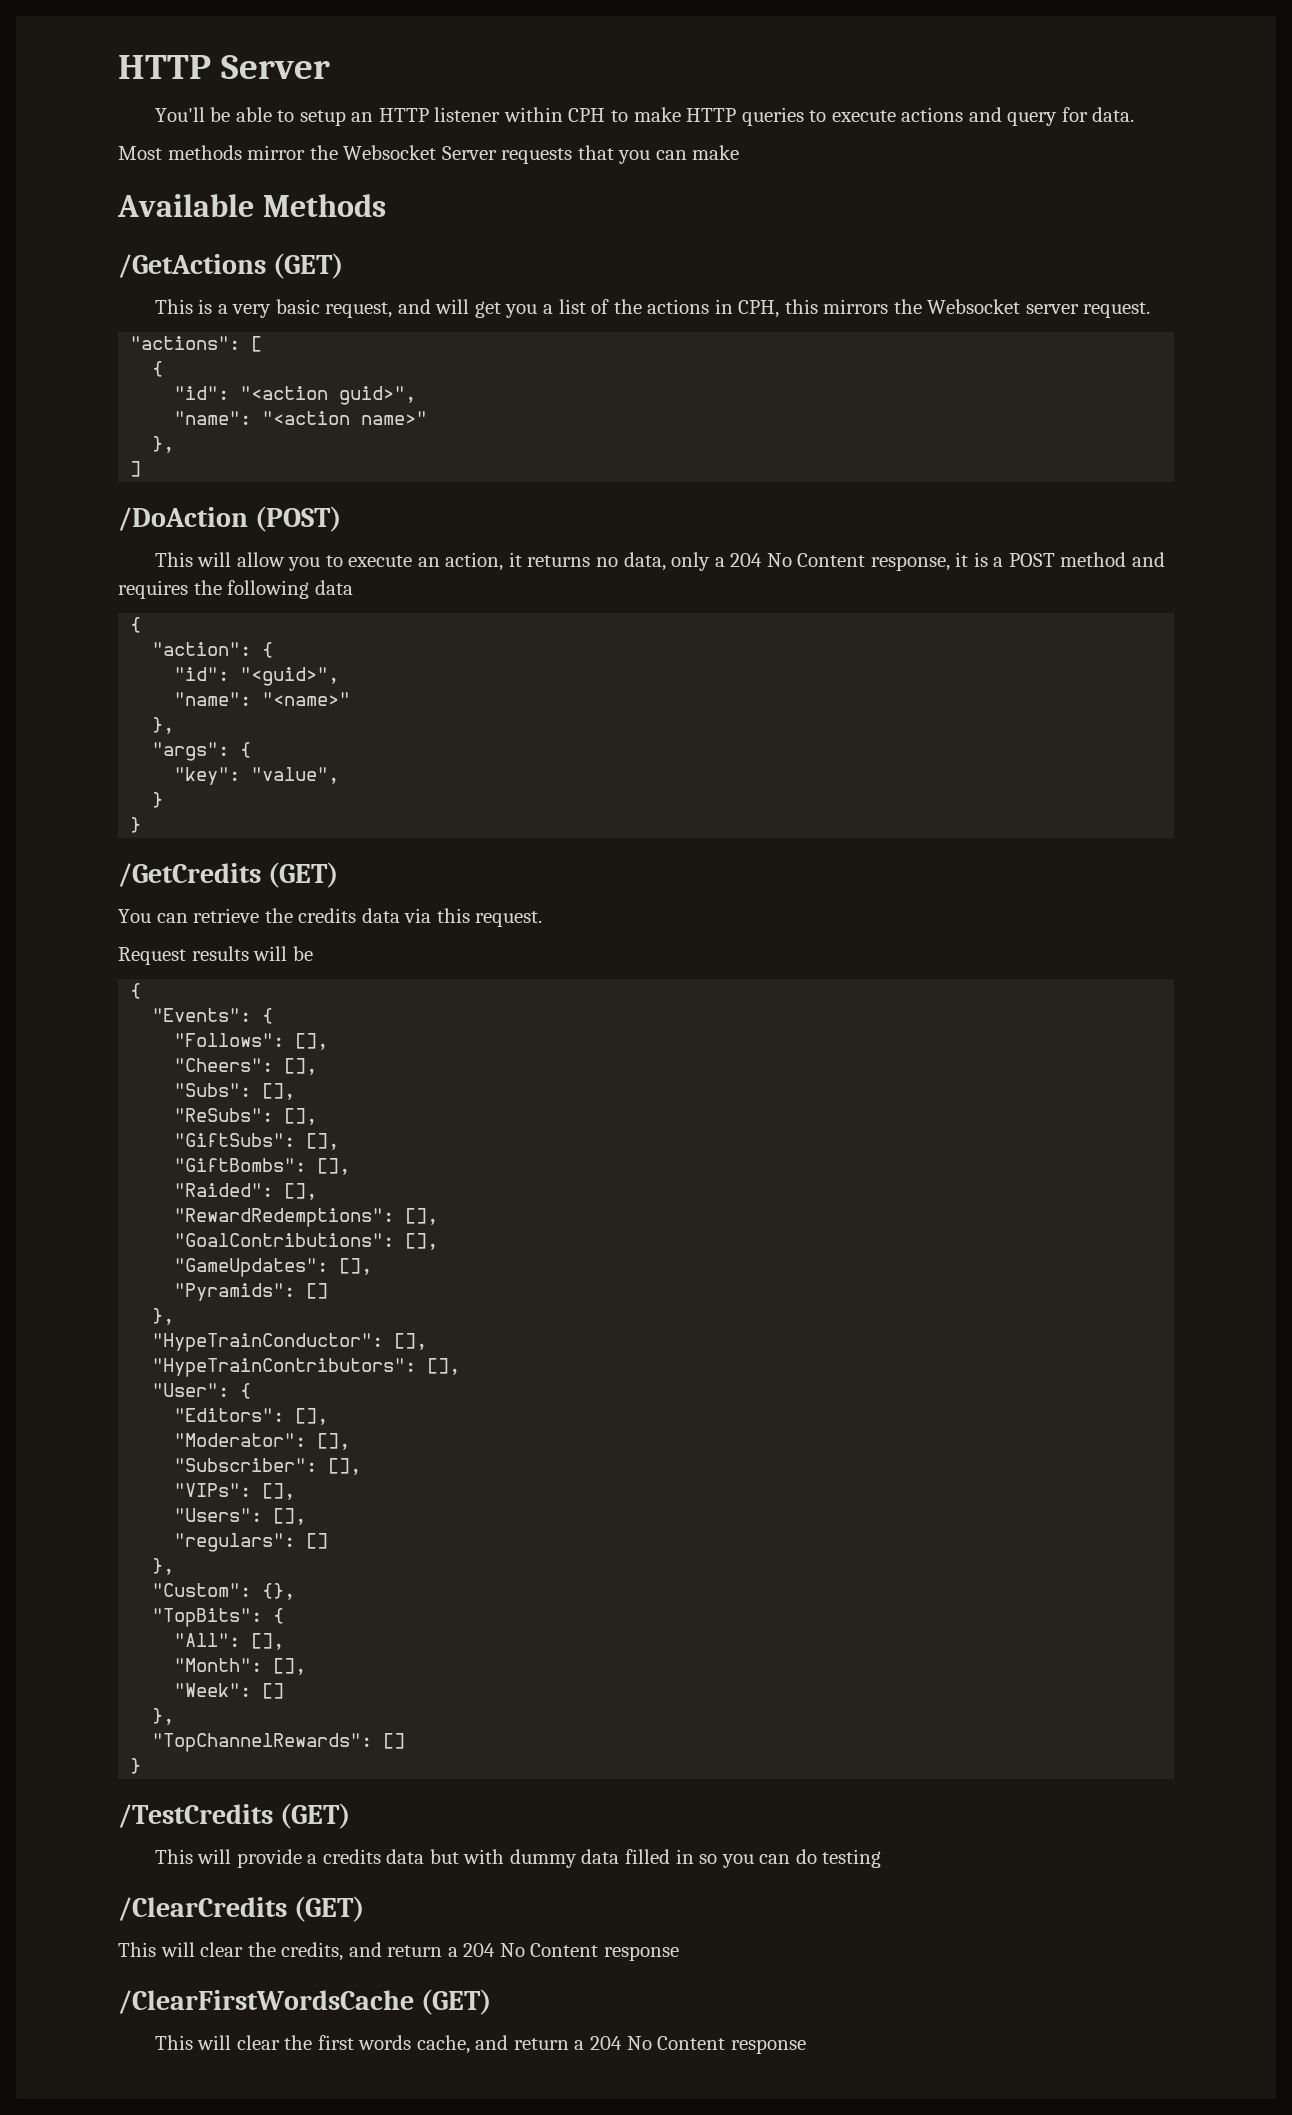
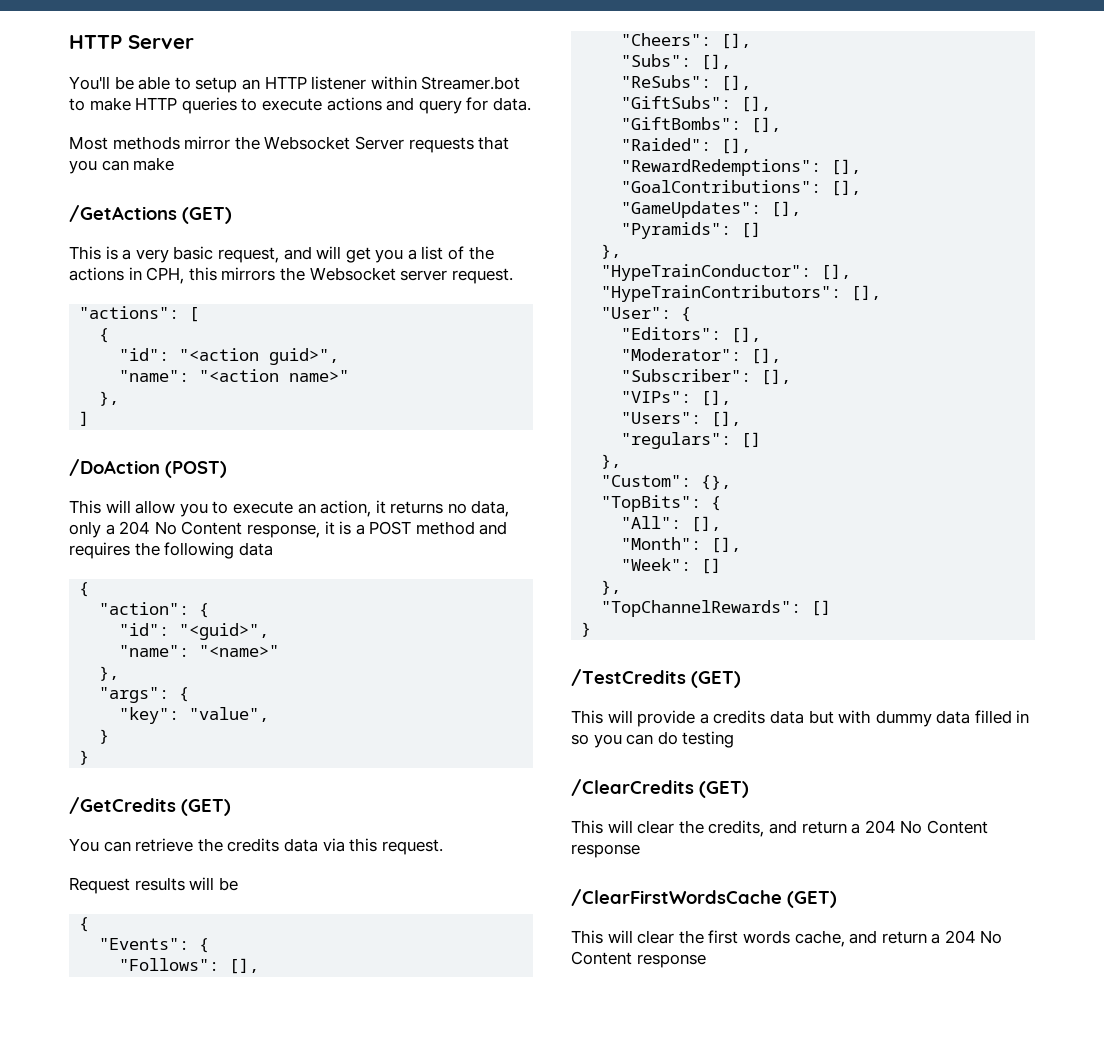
- You'll be able to setup an HTTP listener within CPH to make HTTP queries to execute actions and query for data.
+ You'll be able to setup an HTTP listener within Streamer.bot to make HTTP queries to execute actions and query for data.
- Available Methods

